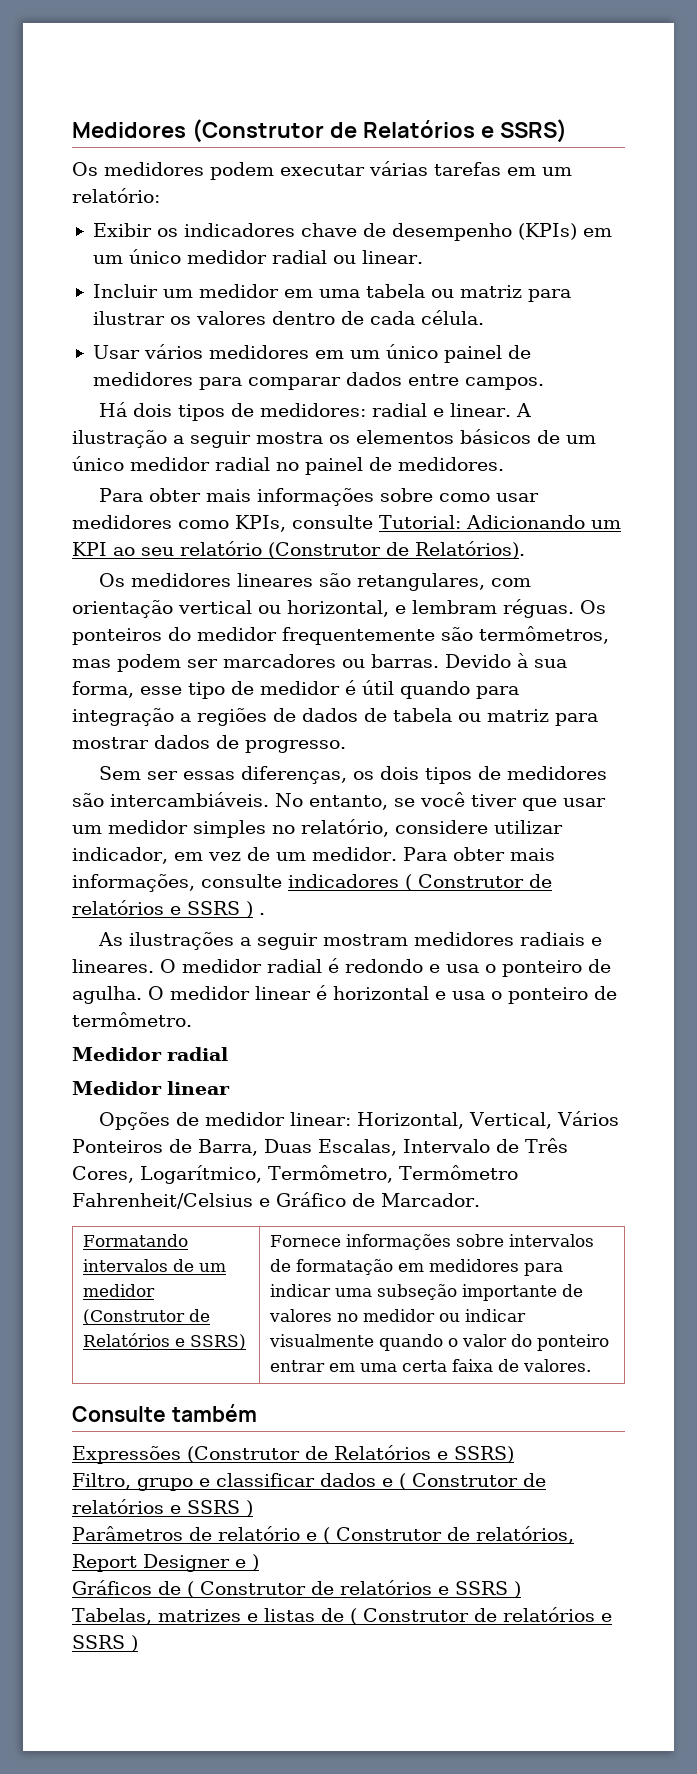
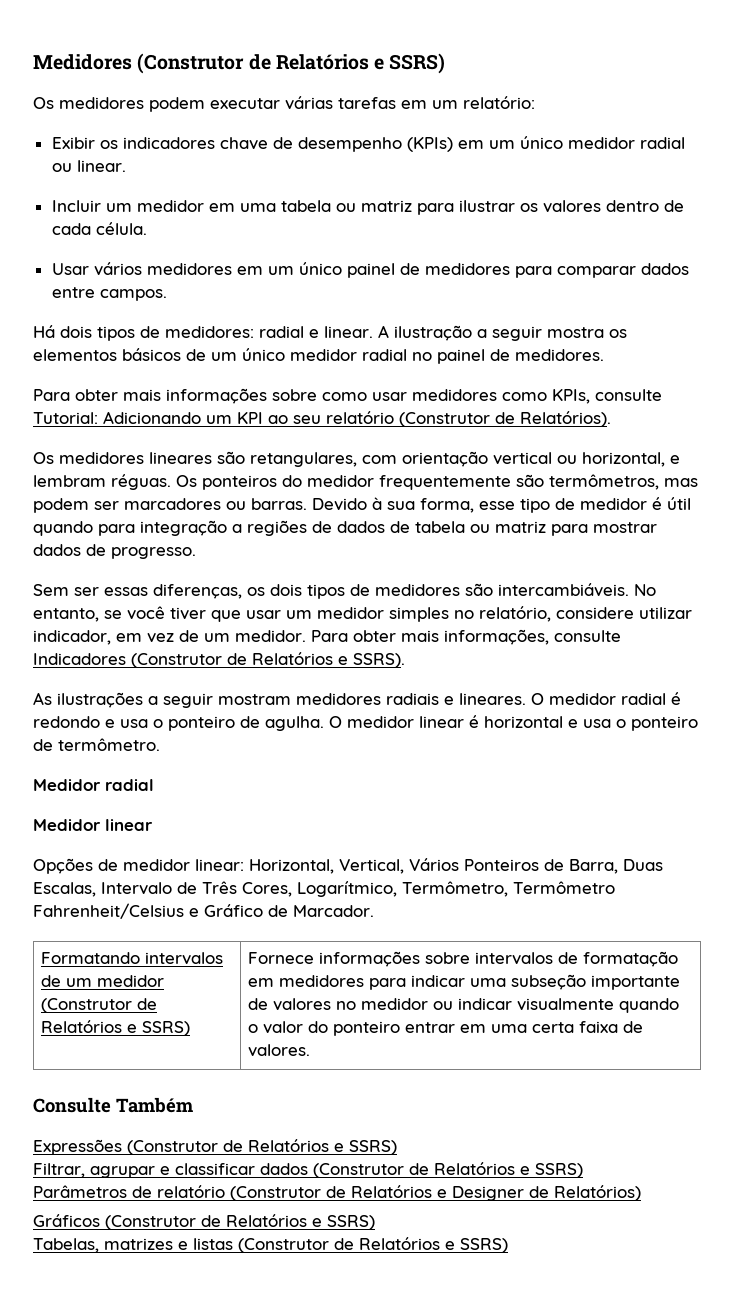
- Para obter mais informações, consulte indicadores ( Construtor de relatórios e SSRS ) .
+ Para obter mais informações, consulte Indicadores (Construtor de Relatórios e SSRS).
- Consulte também
+ Consulte Também
- Filtro, grupo e classificar dados e ( Construtor de relatórios e SSRS )
- Parâmetros de relatório e ( Construtor de relatórios, Report Designer e )
- Gráficos de ( Construtor de relatórios e SSRS )
- Tabelas, matrizes e listas de ( Construtor de relatórios e SSRS )
+ Filtrar, agrupar e classificar dados (Construtor de Relatórios e SSRS)
+ Parâmetros de relatório (Construtor de Relatórios e Designer de Relatórios)
+ Gráficos (Construtor de Relatórios e SSRS)
+ Tabelas, matrizes e listas (Construtor de Relatórios e SSRS)

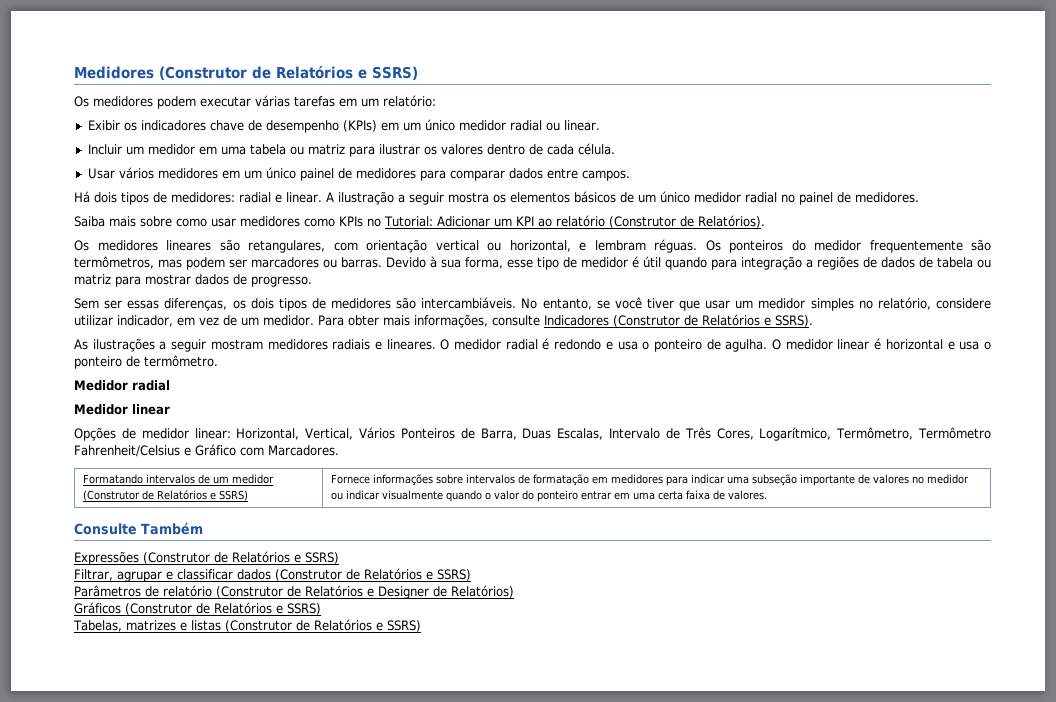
- Para obter mais informações sobre como usar medidores como KPIs, consulte Tutorial: Adicionando um KPI ao seu relatório (Construtor de Relatórios).
+ Saiba mais sobre como usar medidores como KPIs no Tutorial: Adicionar um KPI ao relatório (Construtor de Relatórios).
- Opções de medidor linear: Horizontal, Vertical, Vários Ponteiros de Barra, Duas Escalas, Intervalo de Três Cores, Logarítmico, Termômetro, Termômetro Fahrenheit/Celsius e Gráfico de Marcador.
+ Opções de medidor linear: Horizontal, Vertical, Vários Ponteiros de Barra, Duas Escalas, Intervalo de Três Cores, Logarítmico, Termômetro, Termômetro Fahrenheit/Celsius e Gráfico com Marcadores.

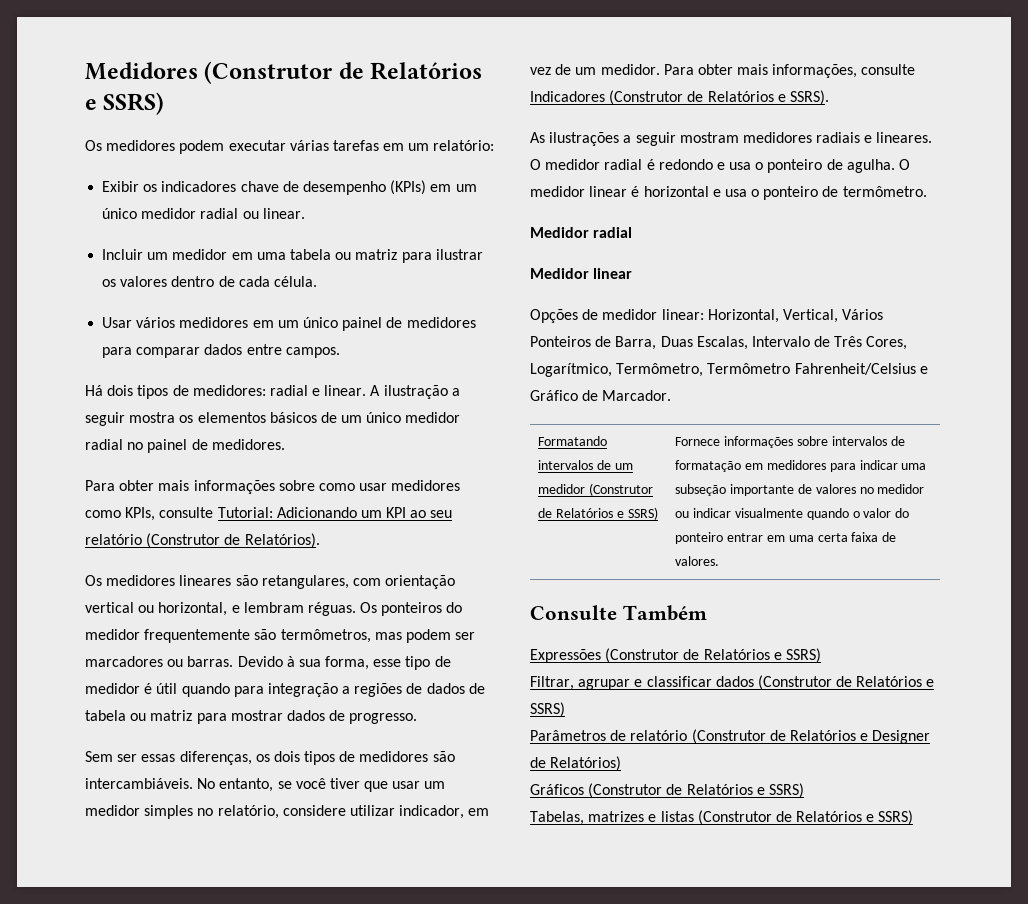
- Saiba mais sobre como usar medidores como KPIs no Tutorial: Adicionar um KPI ao relatório (Construtor de Relatórios).
+ Para obter mais informações sobre como usar medidores como KPIs, consulte Tutorial: Adicionando um KPI ao seu relatório (Construtor de Relatórios).
- Opções de medidor linear: Horizontal, Vertical, Vários Ponteiros de Barra, Duas Escalas, Intervalo de Três Cores, Logarítmico, Termômetro, Termômetro Fahrenheit/Celsius e Gráfico com Marcadores.
+ Opções de medidor linear: Horizontal, Vertical, Vários Ponteiros de Barra, Duas Escalas, Intervalo de Três Cores, Logarítmico, Termômetro, Termômetro Fahrenheit/Celsius e Gráfico de Marcador.

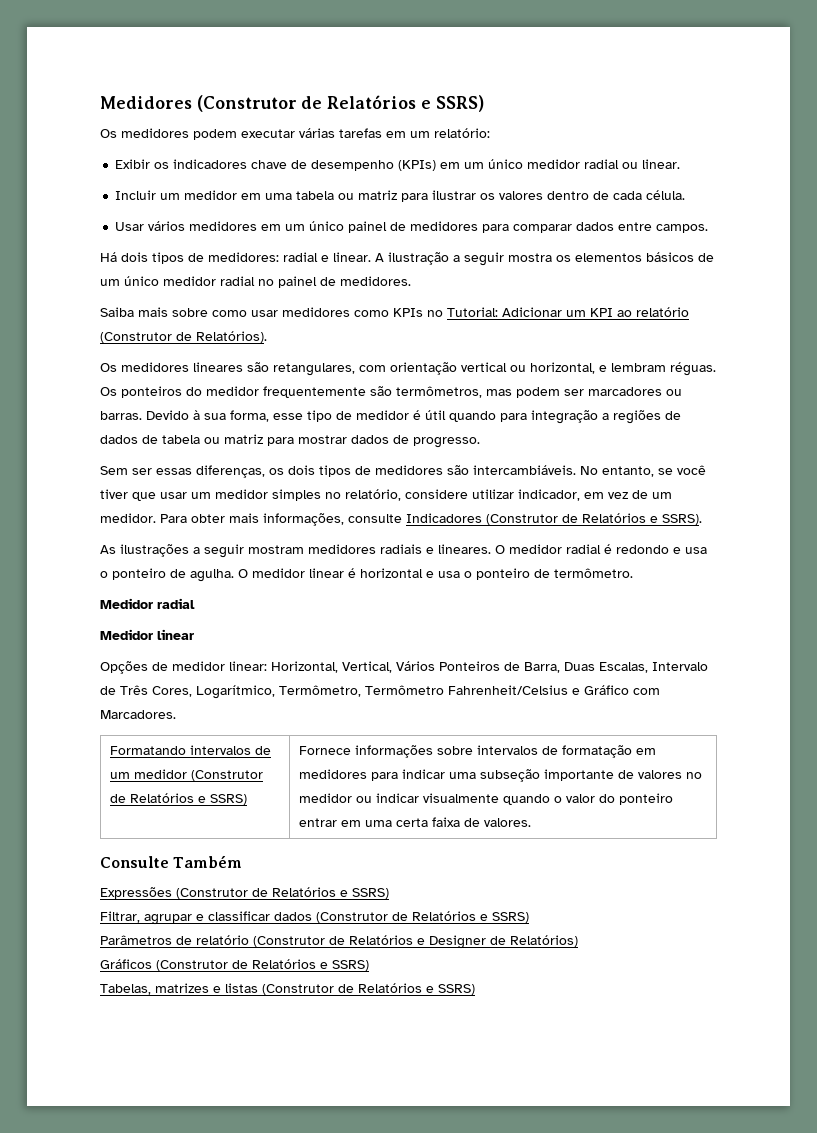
- Para obter mais informações sobre como usar medidores como KPIs, consulte Tutorial: Adicionando um KPI ao seu relatório (Construtor de Relatórios).
+ Saiba mais sobre como usar medidores como KPIs no Tutorial: Adicionar um KPI ao relatório (Construtor de Relatórios).
- Opções de medidor linear: Horizontal, Vertical, Vários Ponteiros de Barra, Duas Escalas, Intervalo de Três Cores, Logarítmico, Termômetro, Termômetro Fahrenheit/Celsius e Gráfico de Marcador.
+ Opções de medidor linear: Horizontal, Vertical, Vários Ponteiros de Barra, Duas Escalas, Intervalo de Três Cores, Logarítmico, Termômetro, Termômetro Fahrenheit/Celsius e Gráfico com Marcadores.

